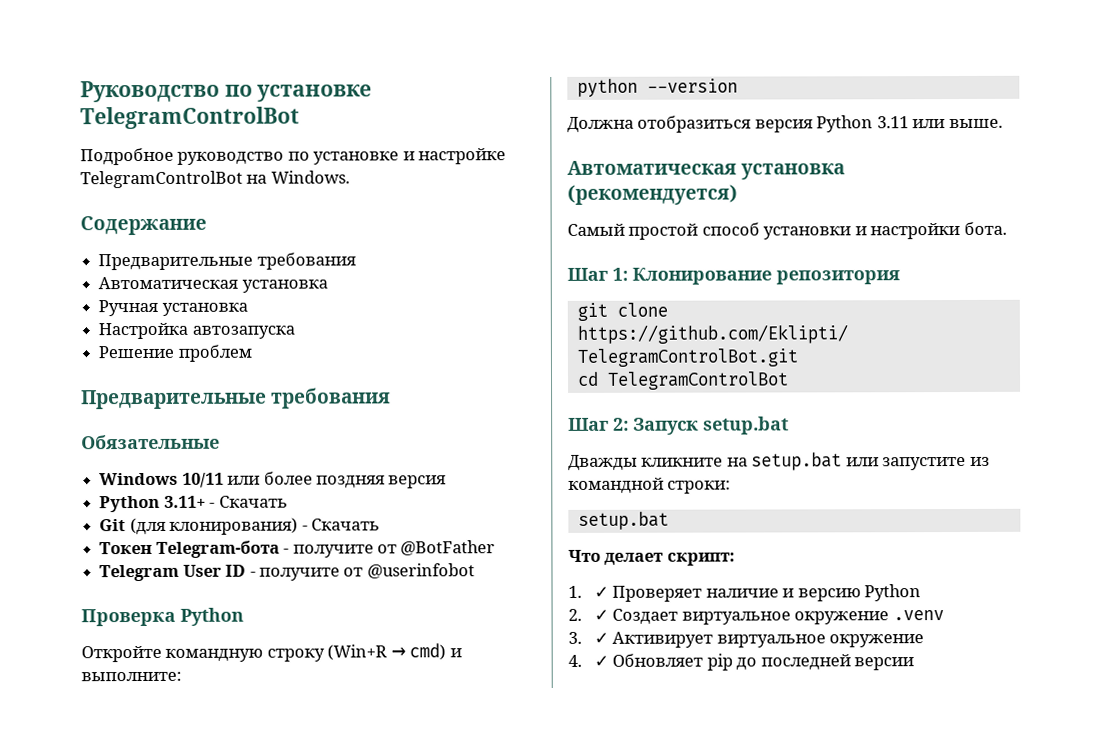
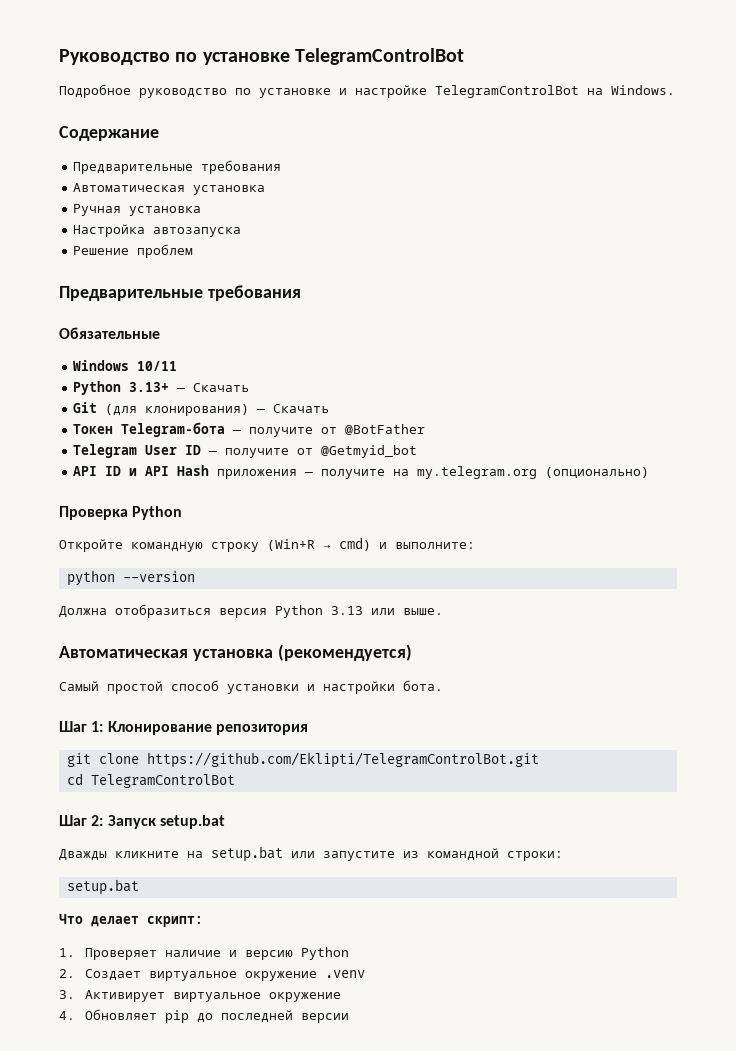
- Windows 10/11 или более поздняя версия
- Python 3.11+ - Скачать
+ Windows 10/11
+ Python 3.13+ — Скачать
- Git (для клонирования) - Скачать
+ Git (для клонирования) — Скачать
- Токен Telegram-бота - получите от @BotFather
+ Токен Telegram-бота — получите от @BotFather
- Telegram User ID - получите от @userinfobot
+ Telegram User ID — получите от @Getmyid_bot
+ API ID и API Hash приложения — получите на my.telegram.org (опционально)
- Должна отобразиться версия Python 3.11 или выше.
+ Должна отобразиться версия Python 3.13 или выше.
- 1. ✓ Проверяет наличие и версию Python
+ 1. Проверяет наличие и версию Python
- 2. ✓ Создает виртуальное окружение .venv
+ 2. Создает виртуальное окружение .venv
- 3. ✓ Активирует виртуальное окружение
+ 3. Активирует виртуальное окружение
- 4. ✓ Обновляет pip до последней версии
+ 4. Обновляет pip до последней версии

